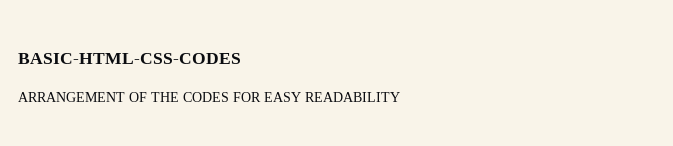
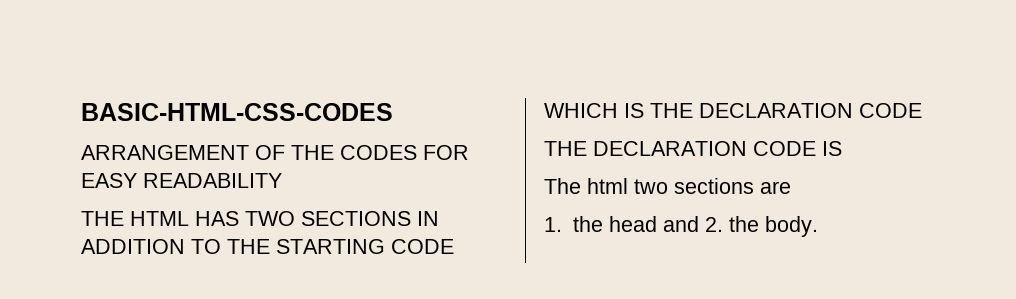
+ THE HTML HAS TWO SECTIONS IN ADDITION TO THE STARTING CODE WHICH IS THE DECLARATION CODE
+ THE DECLARATION CODE IS
+ The html two sections are
+ 1. the head and 2. the body.

